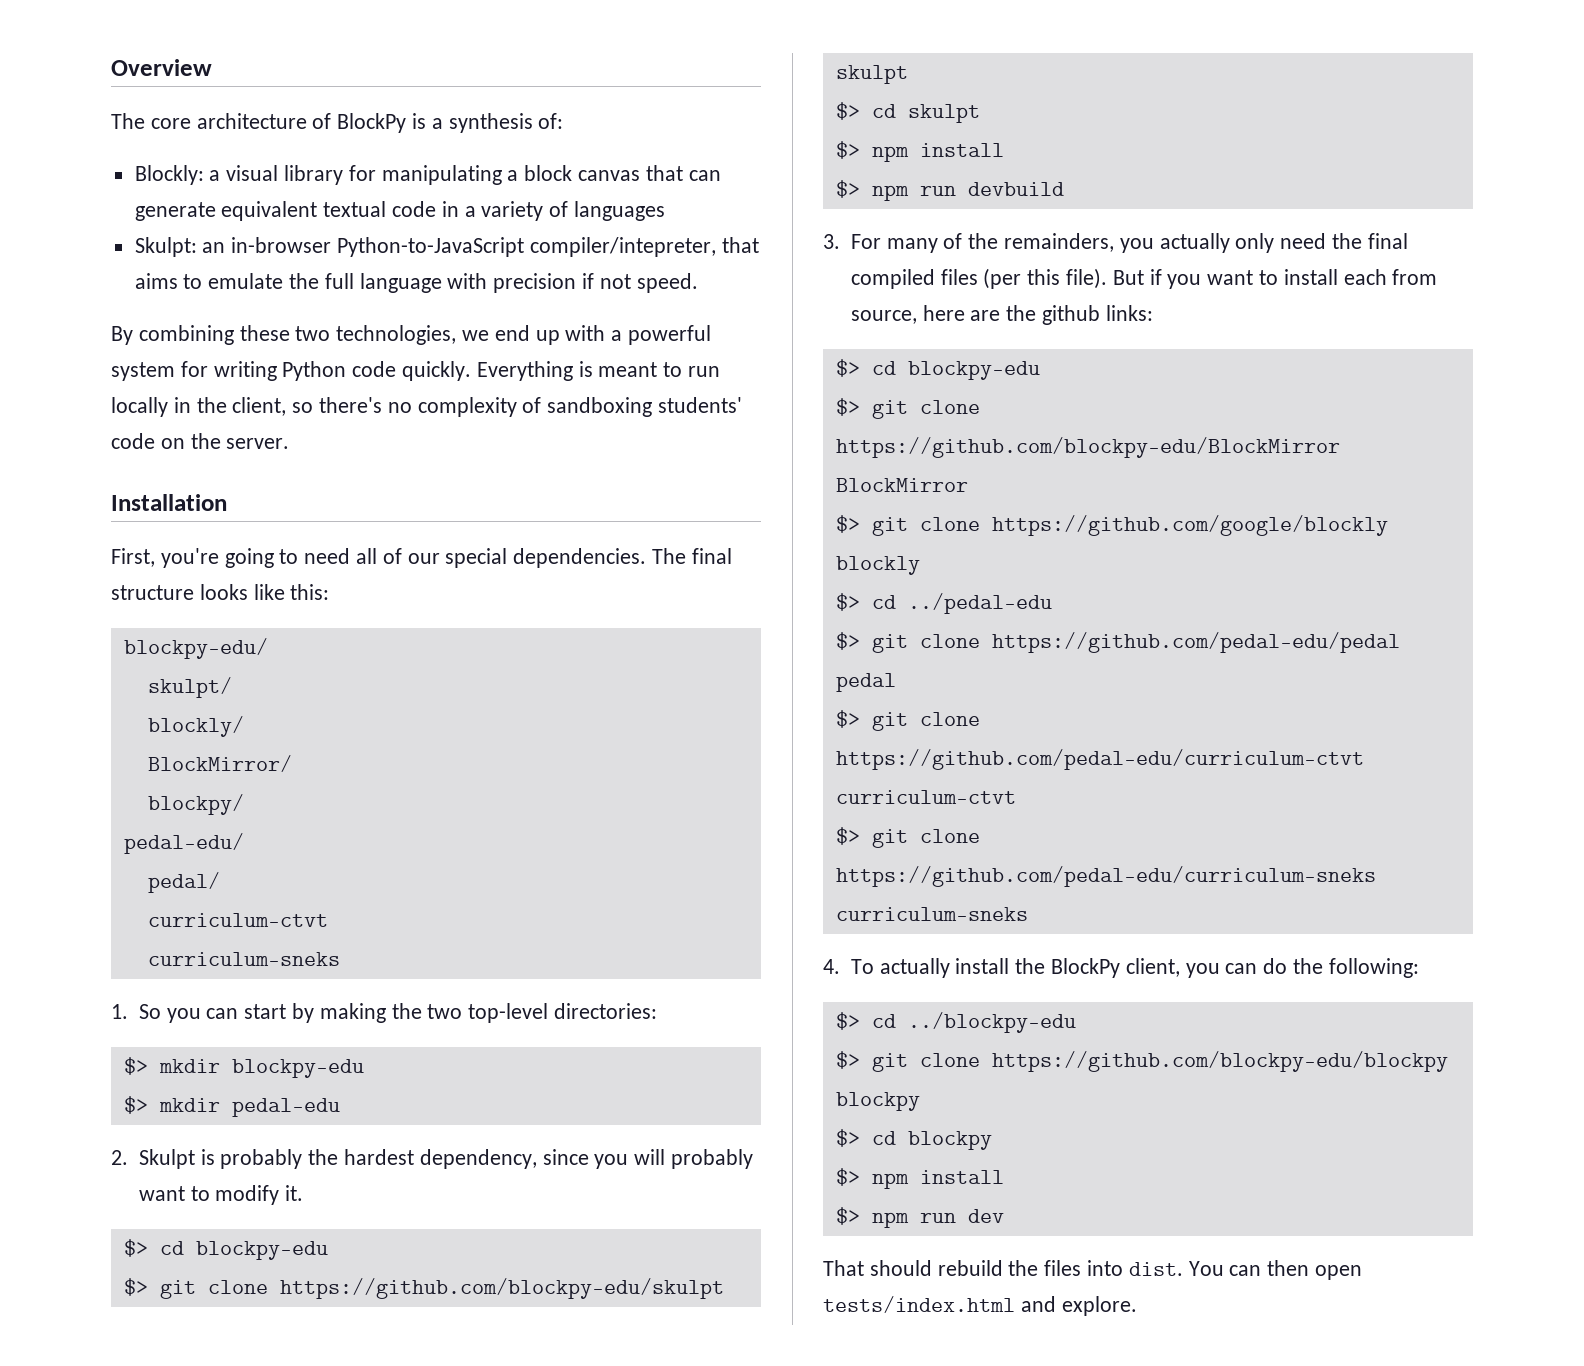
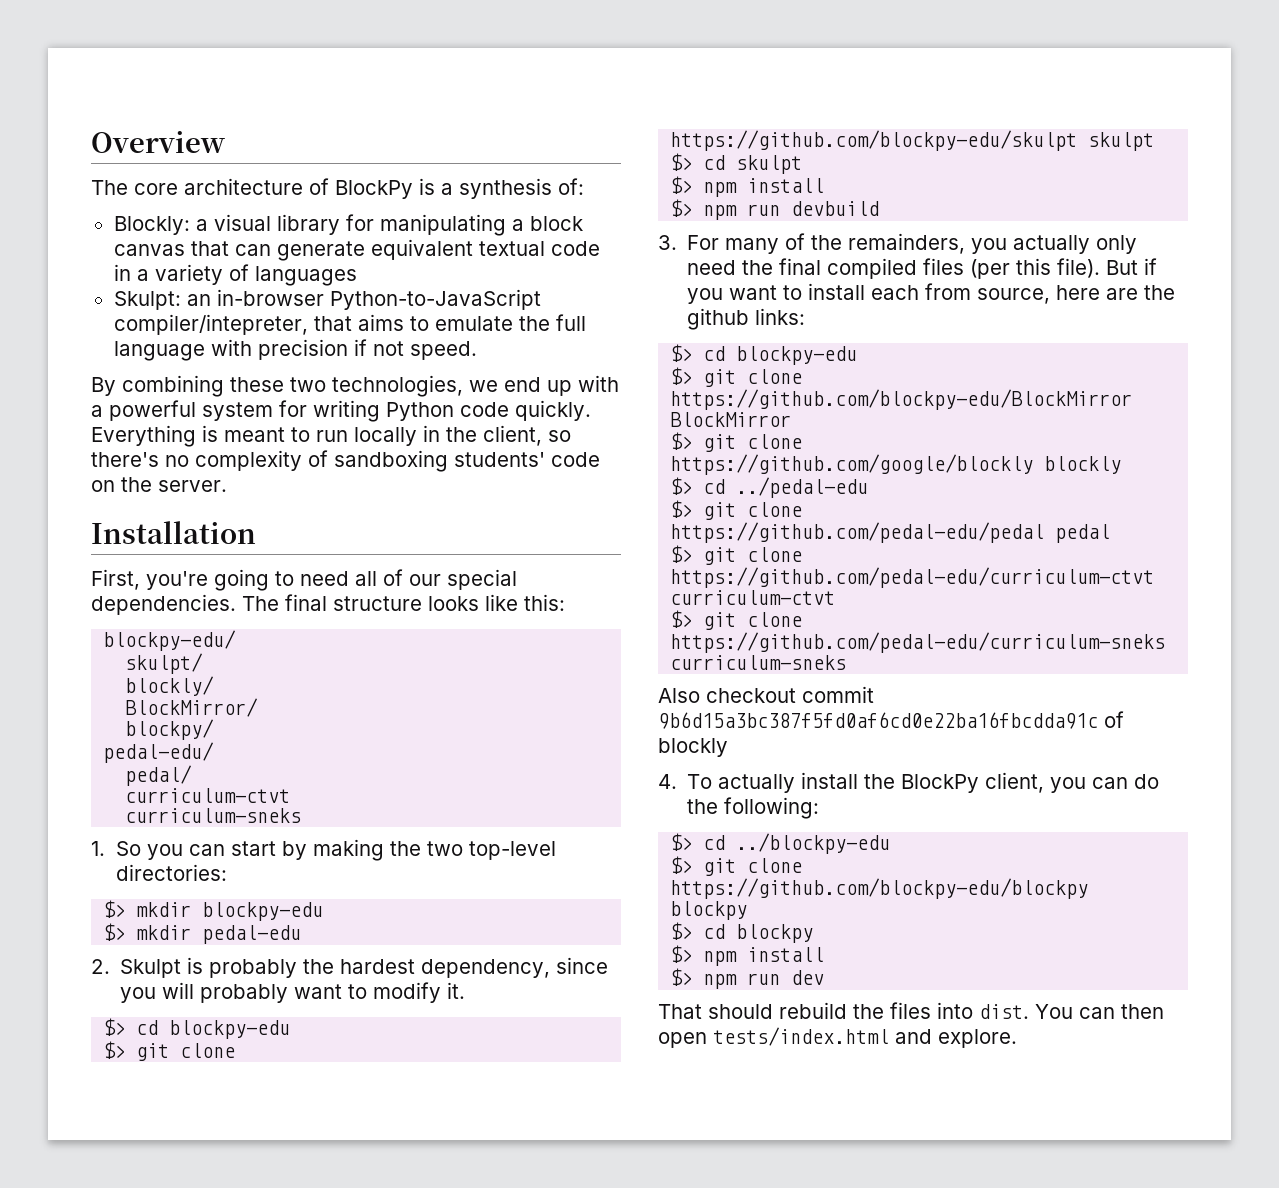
+ Also checkout commit 9b6d15a3bc387f5fd0af6cd0e22ba16fbcdda91c of blockly

